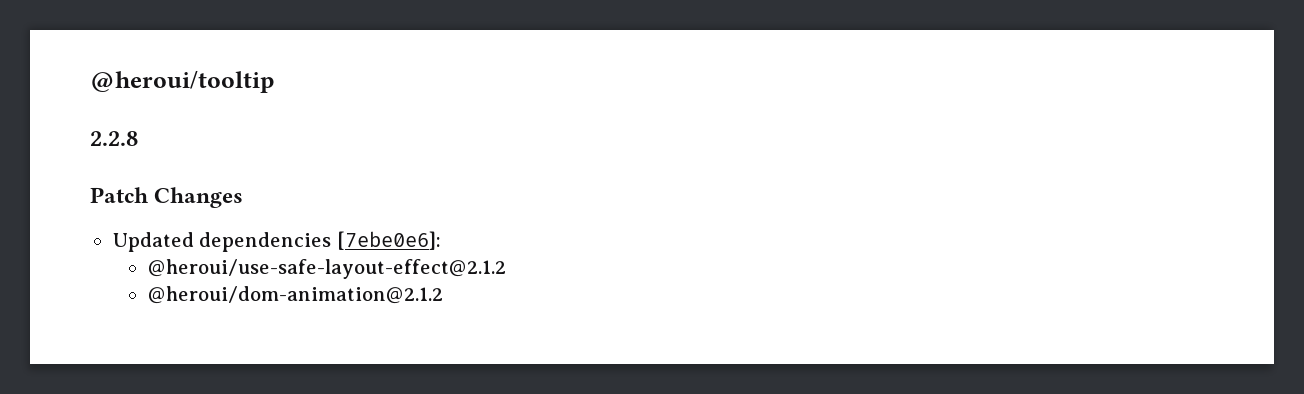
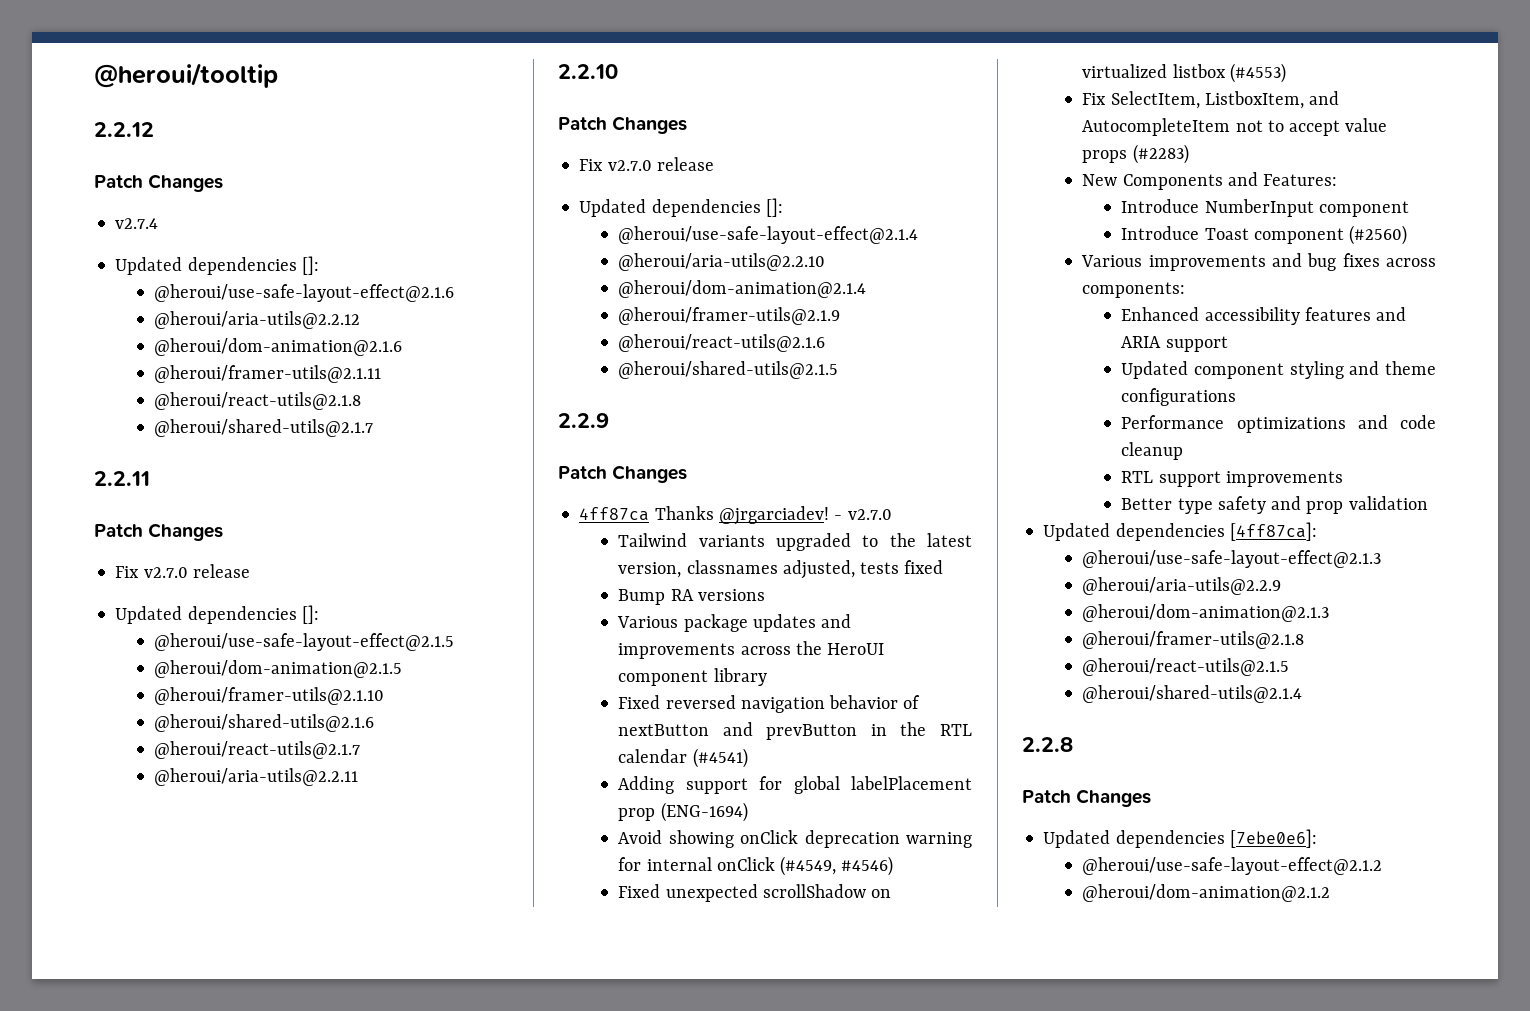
+ 2.2.12
+ Patch Changes
+ v2.7.4
+ Updated dependencies []:
+ @heroui/use-safe-layout-effect@2.1.6
+ @heroui/aria-utils@2.2.12
+ @heroui/dom-animation@2.1.6
+ @heroui/framer-utils@2.1.11
+ @heroui/react-utils@2.1.8
+ @heroui/shared-utils@2.1.7
+ 2.2.11
+ Patch Changes
+ Fix v2.7.0 release
+ Updated dependencies []:
+ @heroui/use-safe-layout-effect@2.1.5
+ @heroui/dom-animation@2.1.5
+ @heroui/framer-utils@2.1.10
+ @heroui/shared-utils@2.1.6
+ @heroui/react-utils@2.1.7
+ @heroui/aria-utils@2.2.11
+ 2.2.10
+ Patch Changes
+ Fix v2.7.0 release
+ Updated dependencies []:
+ @heroui/use-safe-layout-effect@2.1.4
+ @heroui/aria-utils@2.2.10
+ @heroui/dom-animation@2.1.4
+ @heroui/framer-utils@2.1.9
+ @heroui/react-utils@2.1.6
+ @heroui/shared-utils@2.1.5
+ 2.2.9
+ Patch Changes
+ 4ff87ca Thanks @jrgarciadev! - v2.7.0
+ Tailwind variants upgraded to the latest version, classnames adjusted, tests fixed
+ Bump RA versions
+ Various package updates and improvements across the HeroUI component library
+ Fixed reversed navigation behavior of nextButton and prevButton in the RTL calendar (#4541)
+ Adding support for global labelPlacement prop (ENG-1694)
+ Avoid showing onClick deprecation warning for internal onClick (#4549, #4546)
+ Fixed unexpected scrollShadow on virtualized listbox (#4553)
+ Fix SelectItem, ListboxItem, and AutocompleteItem not to accept value props (#2283)
+ New Components and Features:
+ Introduce NumberInput component
+ Introduce Toast component (#2560)
+ Various improvements and bug fixes across components:
+ Enhanced accessibility features and ARIA support
+ Updated component styling and theme configurations
+ Performance optimizations and code cleanup
+ RTL support improvements
+ Better type safety and prop validation
+ Updated dependencies [4ff87ca]:
+ @heroui/use-safe-layout-effect@2.1.3
+ @heroui/aria-utils@2.2.9
+ @heroui/dom-animation@2.1.3
+ @heroui/framer-utils@2.1.8
+ @heroui/react-utils@2.1.5
+ @heroui/shared-utils@2.1.4

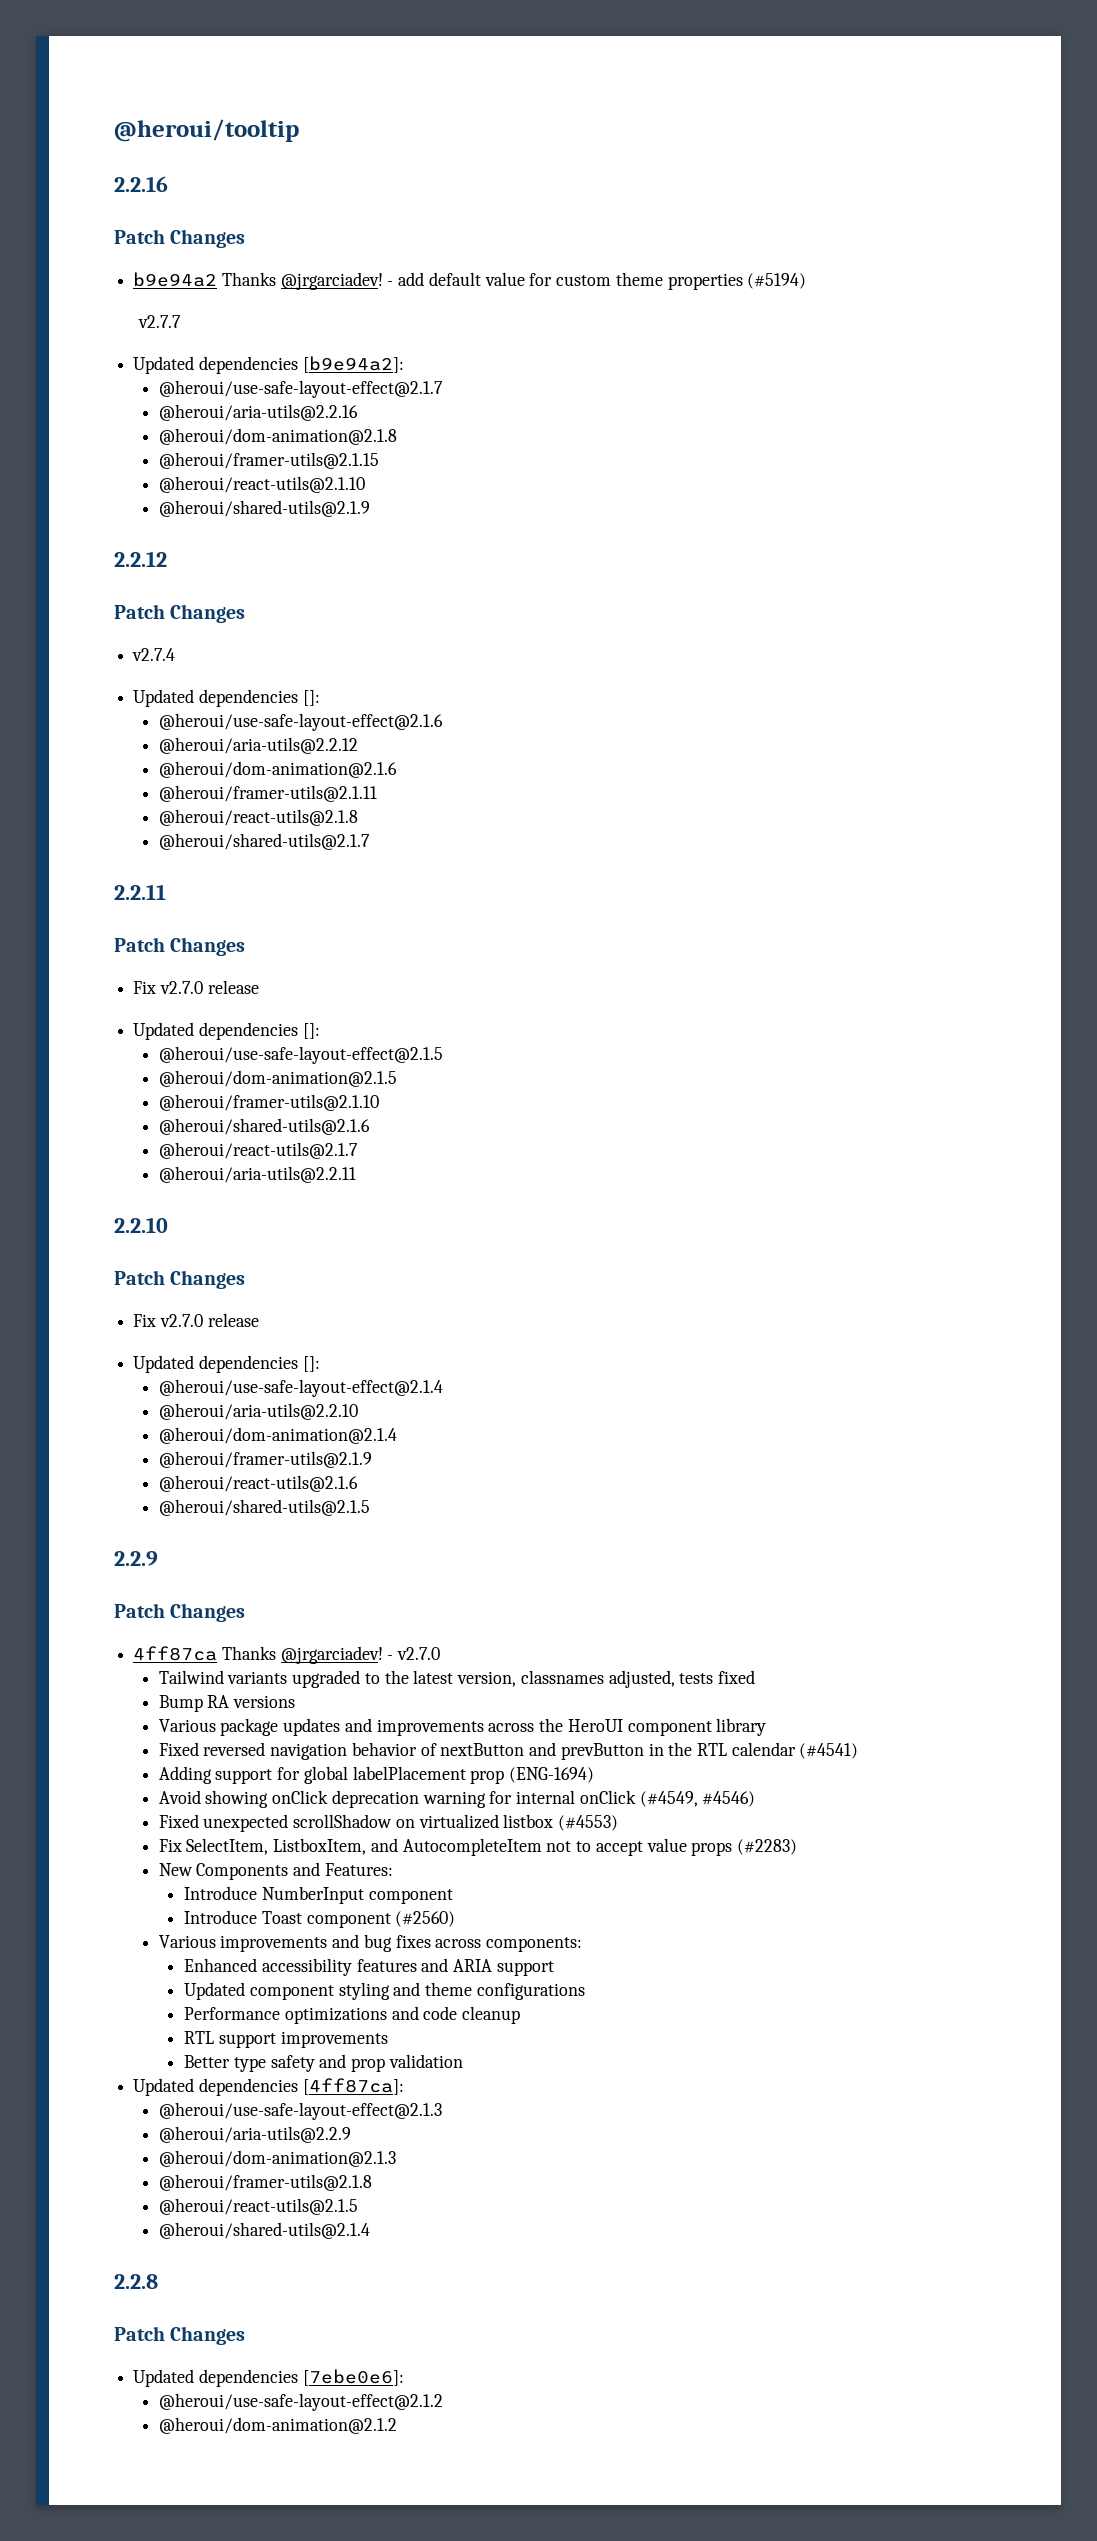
+ 2.2.16
+ Patch Changes
+ b9e94a2 Thanks @jrgarciadev! - add default value for custom theme properties (#5194)
+ v2.7.7
+ Updated dependencies [b9e94a2]:
+ @heroui/use-safe-layout-effect@2.1.7
+ @heroui/aria-utils@2.2.16
+ @heroui/dom-animation@2.1.8
+ @heroui/framer-utils@2.1.15
+ @heroui/react-utils@2.1.10
+ @heroui/shared-utils@2.1.9

